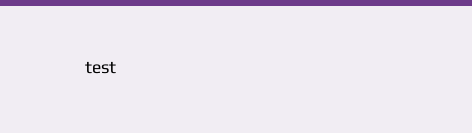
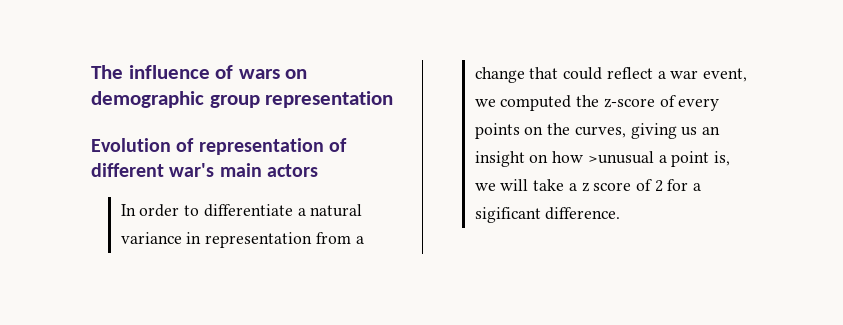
- test
+ The influence of wars on demographic group representation
+ Evolution of representation of different war's main actors
+ In order to differentiate a natural variance in representation from a change that could reflect a war event, we computed the z-score of every points on the curves, giving us an insight on how >unusual a point is, we will take a z score of 2 for a sigificant difference.

